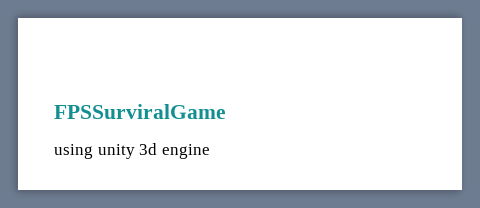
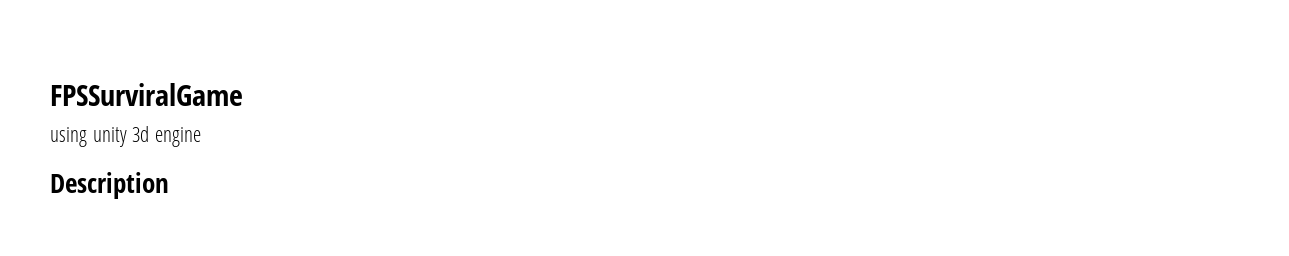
+ Description

